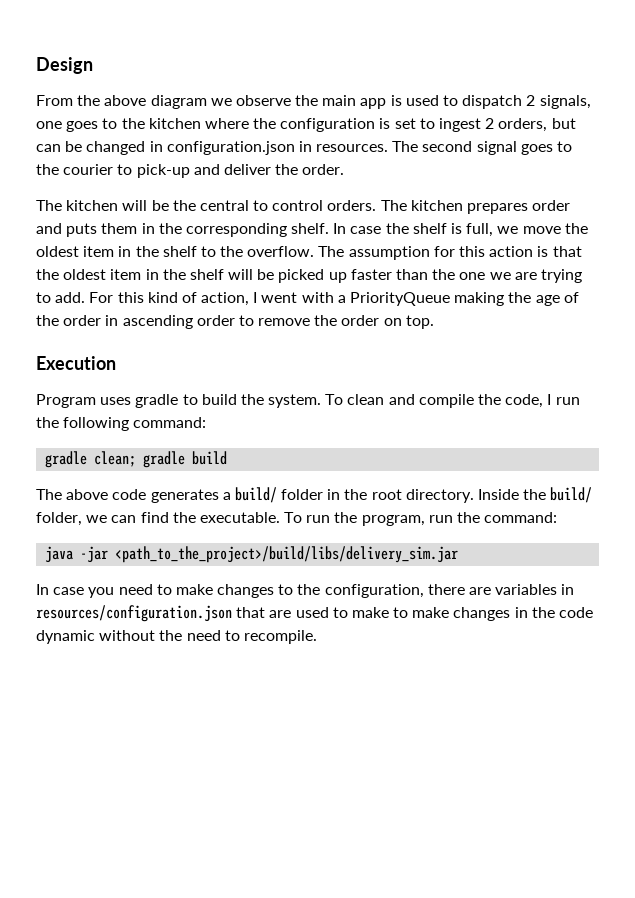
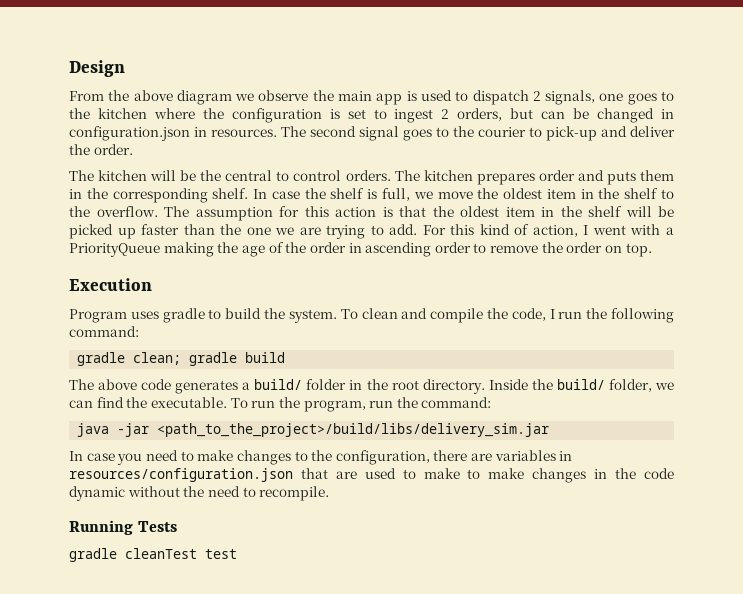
+ Running Tests
+ gradle cleanTest test

